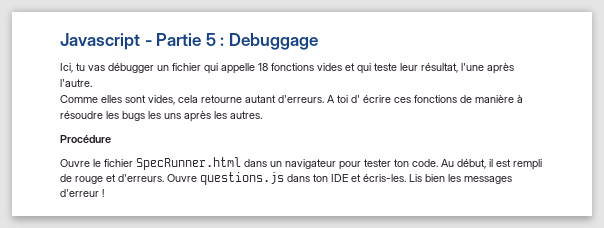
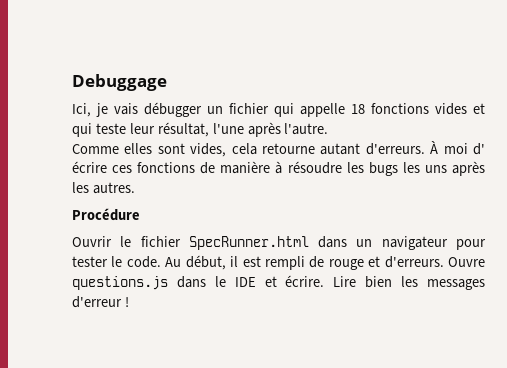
- Javascript - Partie 5 : Debuggage
+ Debuggage
- Ici, tu vas débugger un fichier qui appelle 18 fonctions vides et qui teste leur résultat, l'une après l'autre.
+ Ici, je vais débugger un fichier qui appelle 18 fonctions vides et qui teste leur résultat, l'une après l'autre.
- A toi d' écrire ces fonctions de manière à résoudre les bugs les uns après les autres.
+ À moi d' écrire ces fonctions de manière à résoudre les bugs les uns après les autres.
- Ouvre le fichier SpecRunner.html dans un navigateur pour tester ton code.
+ Ouvrir le fichier SpecRunner.html dans un navigateur pour tester le code.
- Ouvre questions.js dans ton IDE et écris-les. Lis bien les messages d'erreur !
+ Ouvre questions.js dans le IDE et écrire. Lire bien les messages d'erreur !

